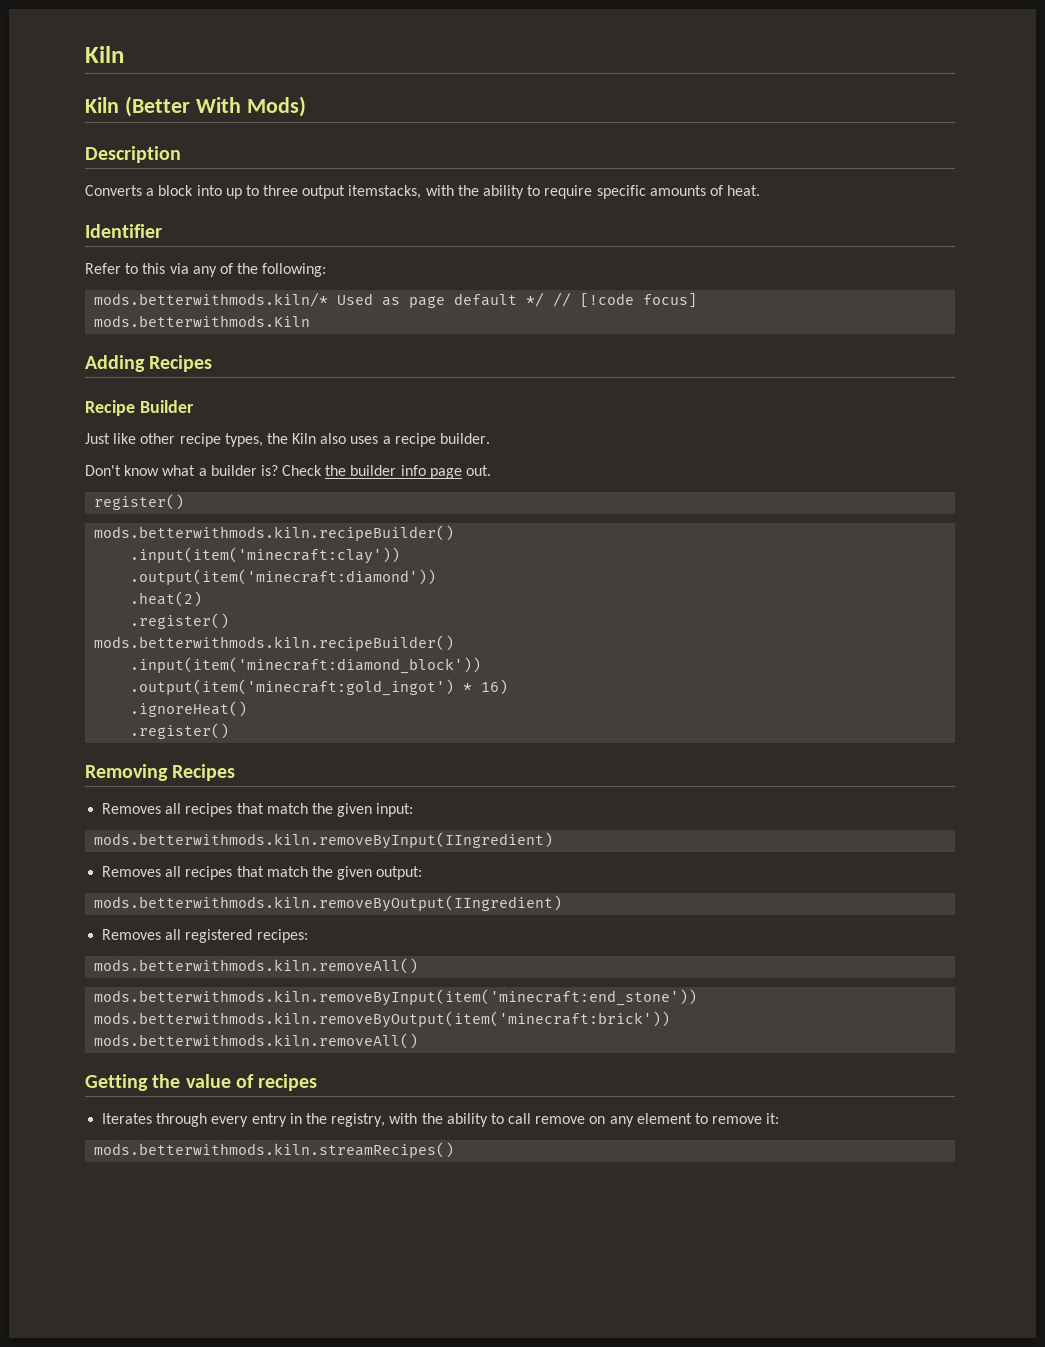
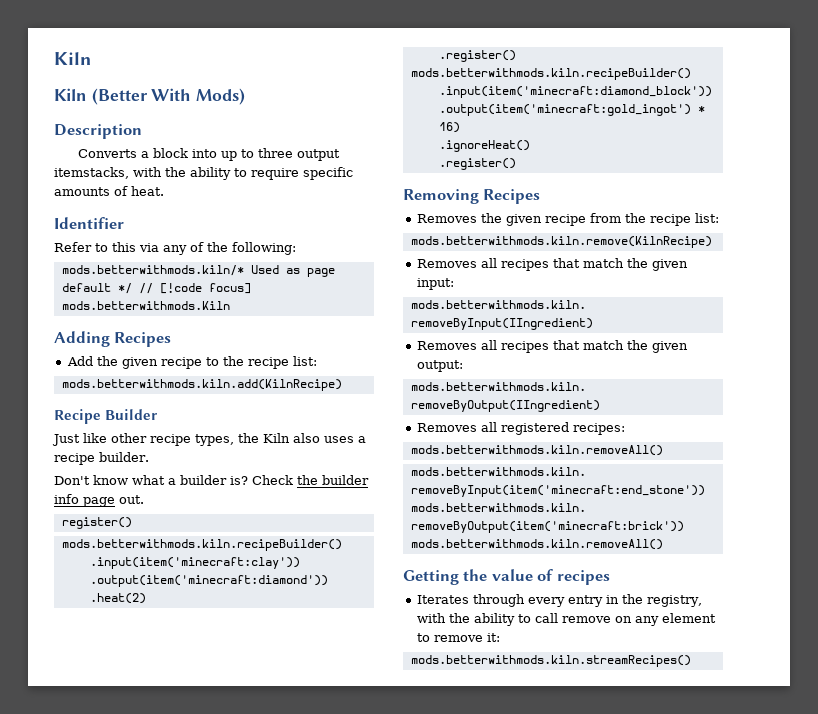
+ Add the given recipe to the recipe list:
+ mods.betterwithmods.kiln.add(KilnRecipe)
+ Removes the given recipe from the recipe list:
+ mods.betterwithmods.kiln.remove(KilnRecipe)

